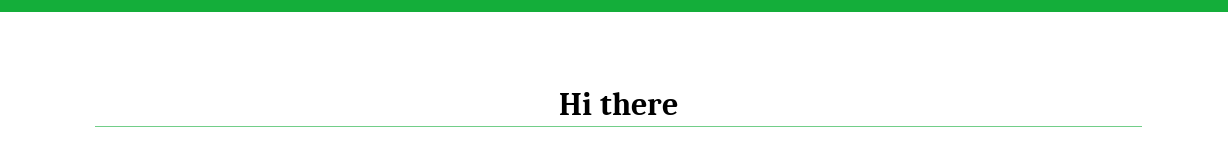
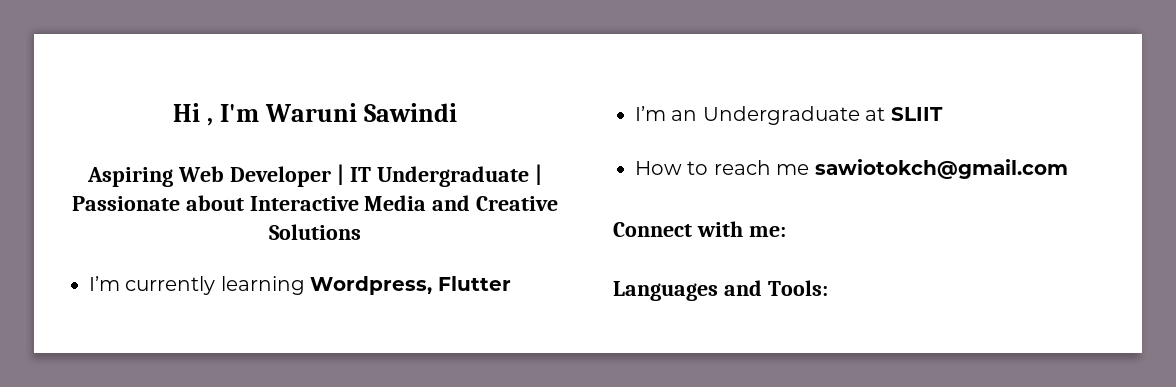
- Hi there
+ Hi , I'm Waruni Sawindi
+ Aspiring Web Developer | IT Undergraduate | Passionate about Interactive Media and Creative Solutions
+ I’m currently learning Wordpress, Flutter
+ I’m an Undergraduate at SLIIT
+ How to reach me sawiotokch@gmail.com
+ Connect with me:
+ Languages and Tools:

